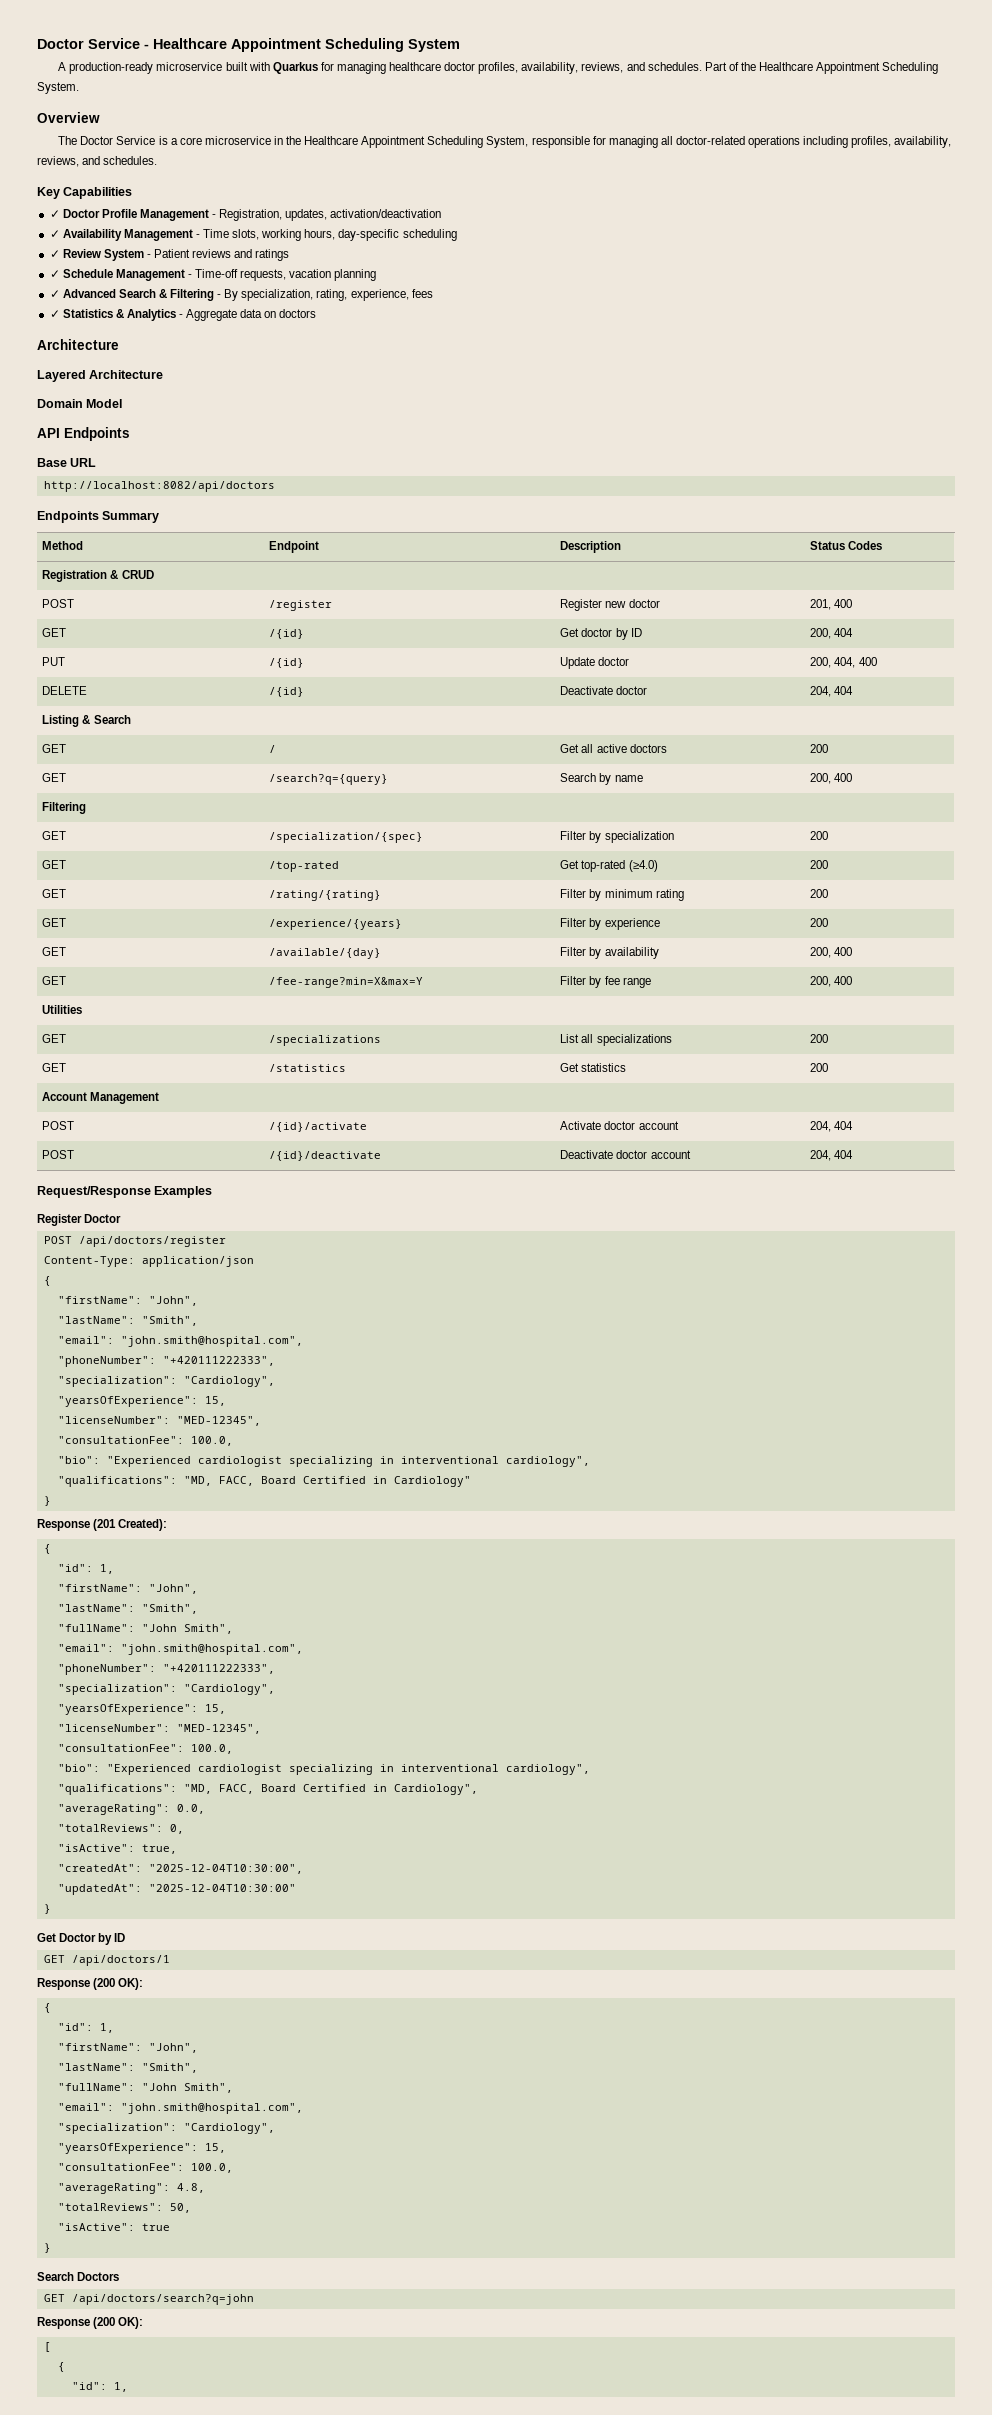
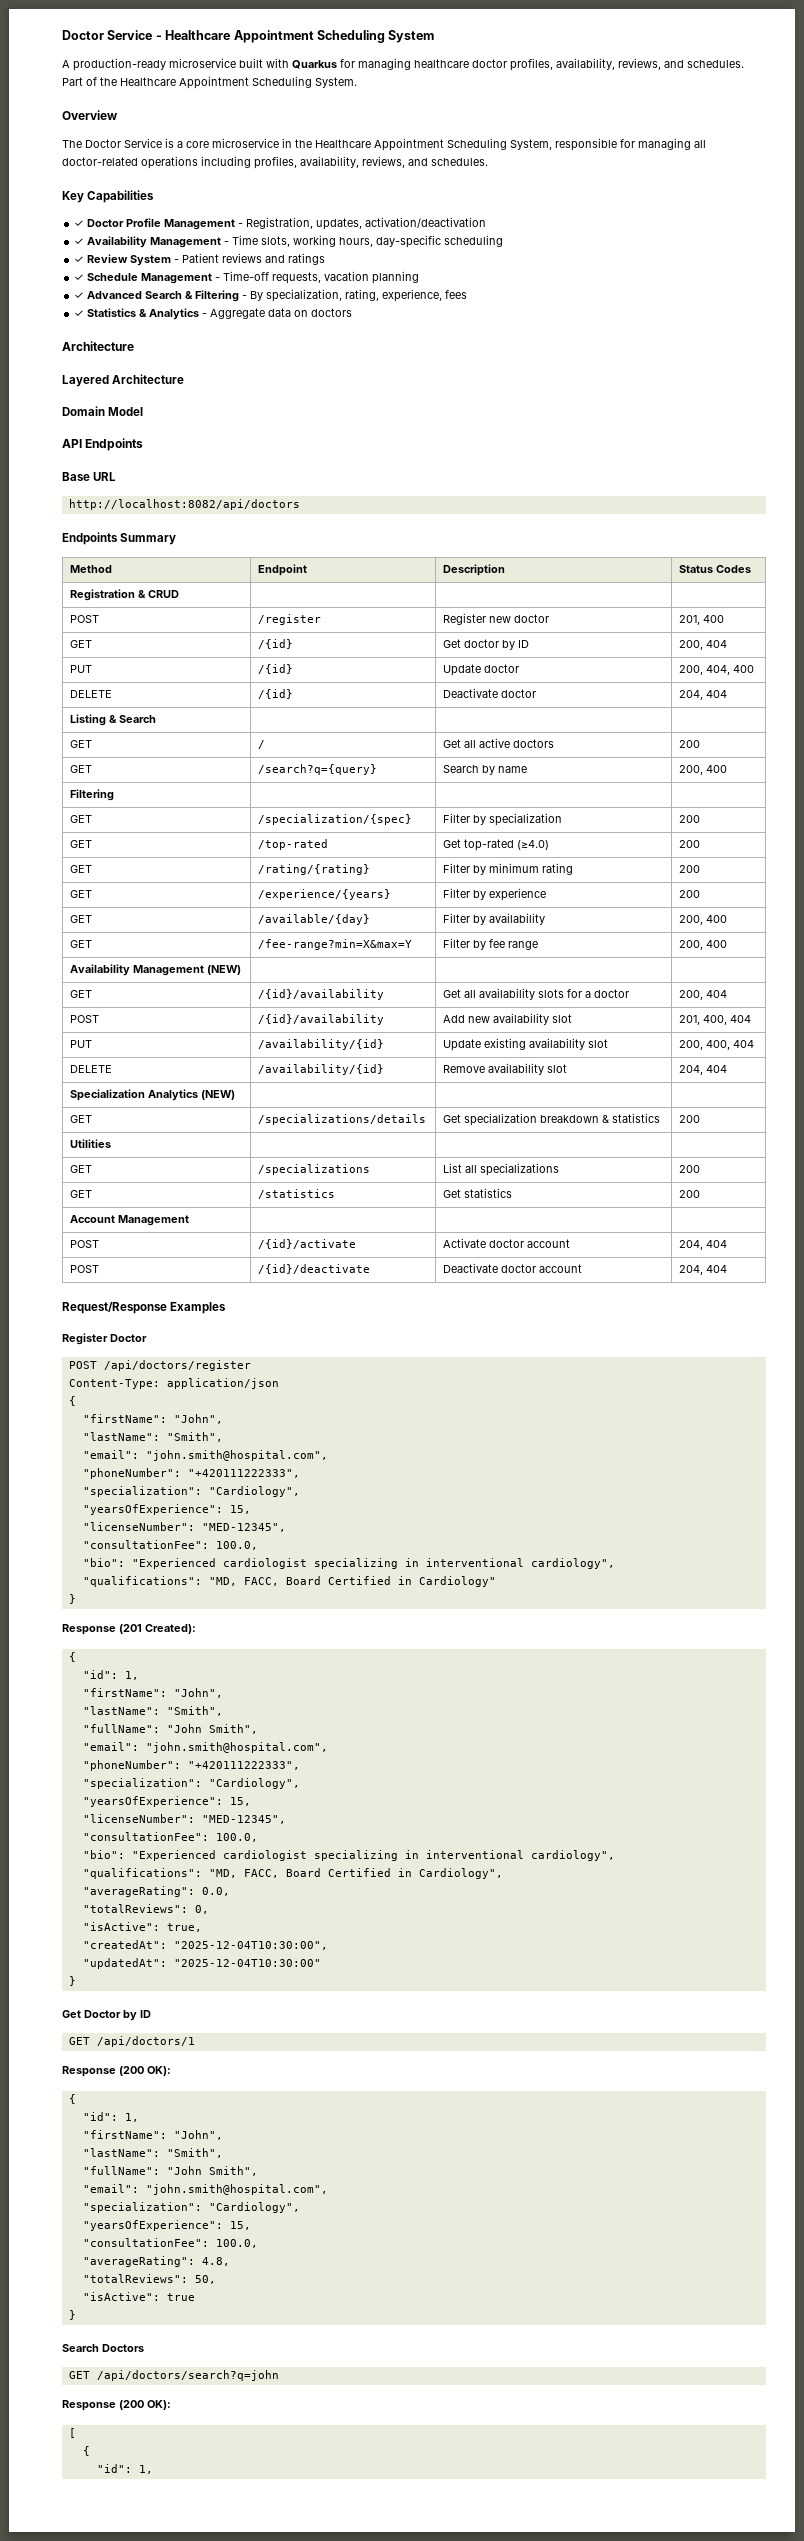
+ Availability Management (NEW) | | |
+ GET | /{id}/availability | Get all availability slots for a doctor | 200, 404
+ POST | /{id}/availability | Add new availability slot | 201, 400, 404
+ PUT | /availability/{id} | Update existing availability slot | 200, 400, 404
+ DELETE | /availability/{id} | Remove availability slot | 204, 404
+ Specialization Analytics (NEW) | | |
+ GET | /specializations/details | Get specialization breakdown & statistics | 200

